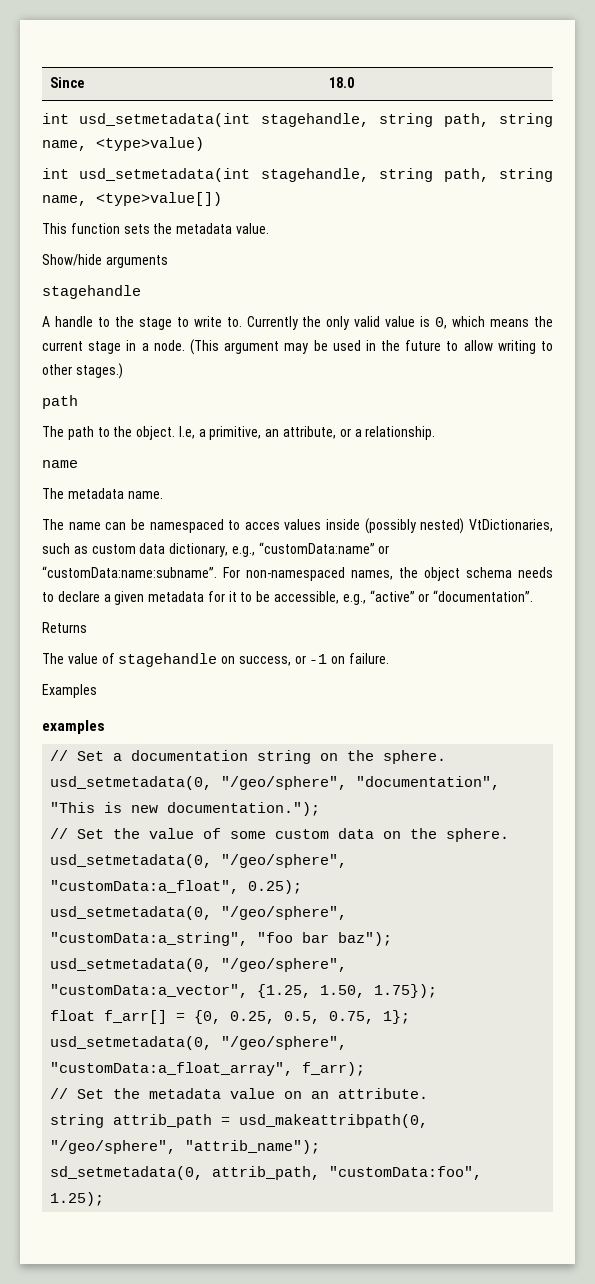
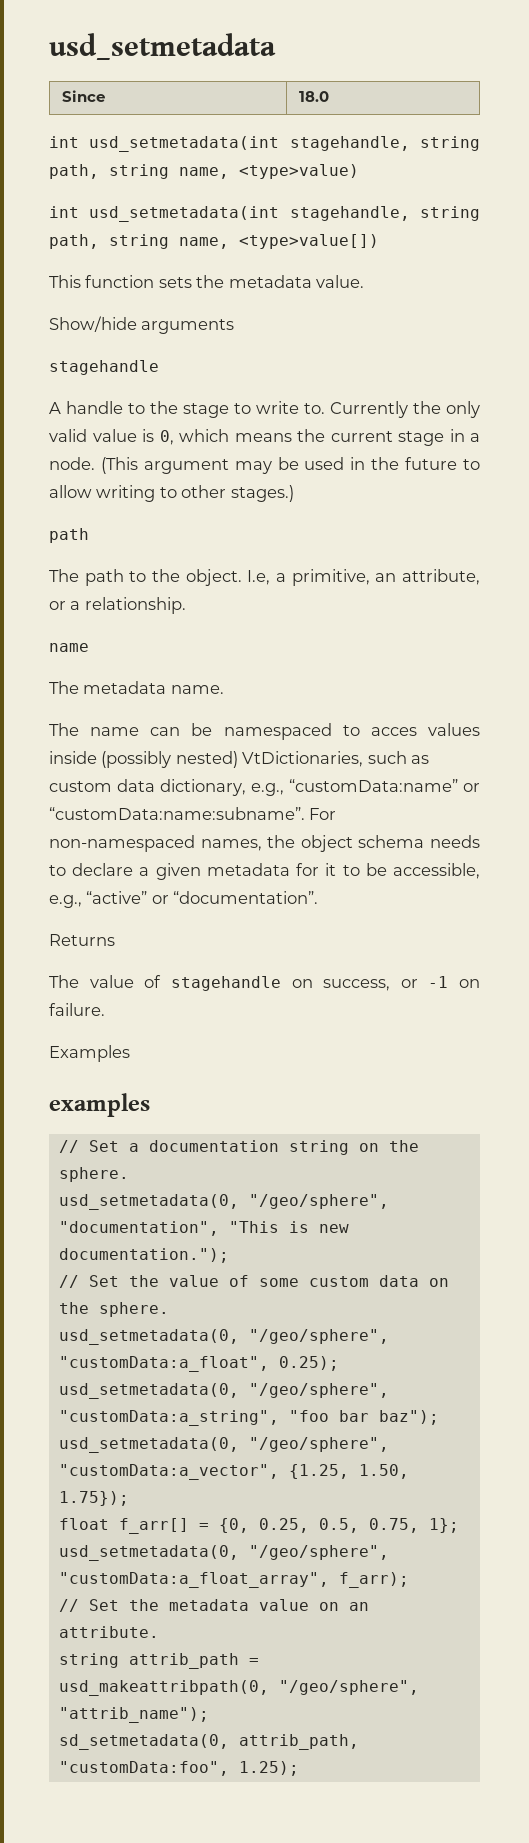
+ usd_setmetadata

